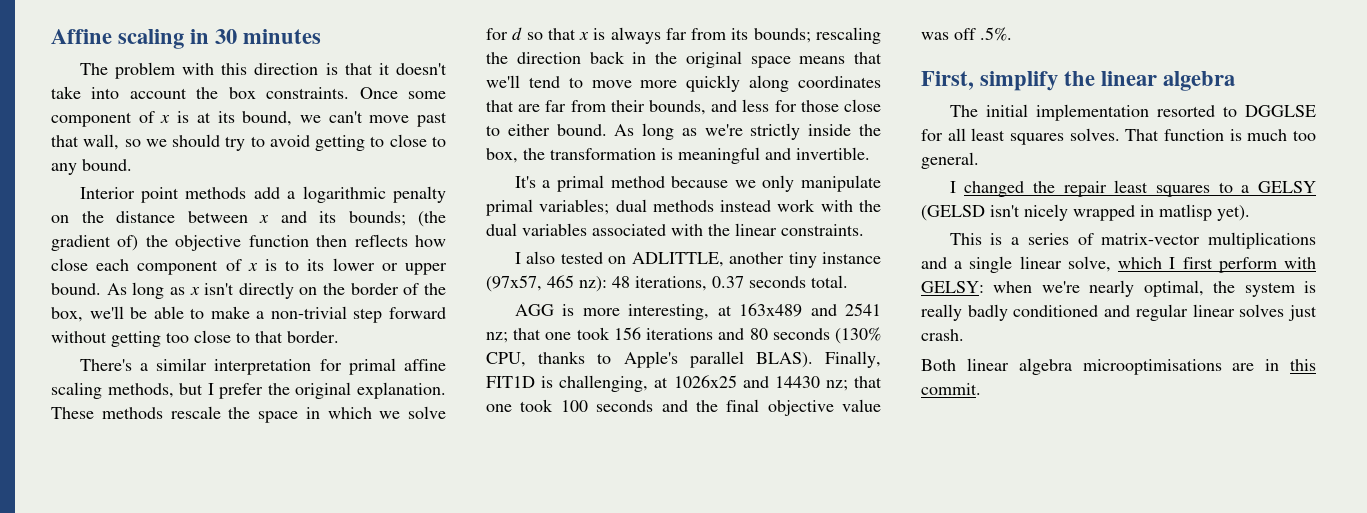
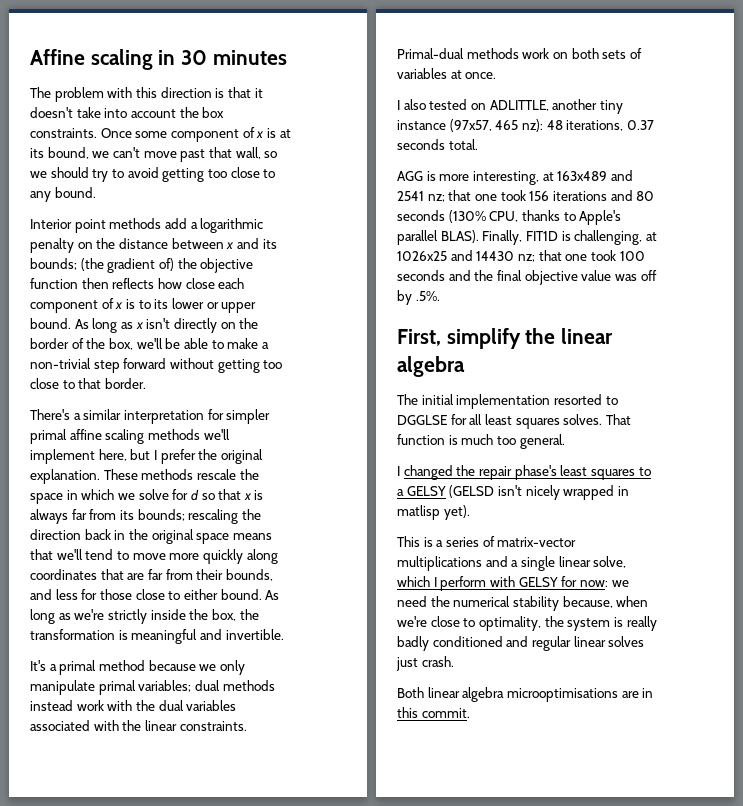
- Once some component of x is at its bound, we can't move past that wall, so we should try to avoid getting to close to any bound.
+ Once some component of x is at its bound, we can't move past that wall, so we should try to avoid getting too close to any bound.
- There's a similar interpretation for primal affine scaling methods, but I prefer the original explanation.
+ There's a similar interpretation for simpler primal affine scaling methods we'll implement here, but I prefer the original explanation.
+ Primal-dual methods work on both sets of variables at once.
- Finally, FIT1D is challenging, at 1026x25 and 14430 nz; that one took 100 seconds and the final objective value was off .5%.
+ Finally, FIT1D is challenging, at 1026x25 and 14430 nz; that one took 100 seconds and the final objective value was off by .5%.
- I changed the repair least squares to a GELSY (GELSD isn't nicely wrapped in matlisp yet).
+ I changed the repair phase's least squares to a GELSY (GELSD isn't nicely wrapped in matlisp yet).
- This is a series of matrix-vector multiplications and a single linear solve, which I first perform with GELSY: when we're nearly optimal, the system is really badly conditioned and regular linear solves just crash.
+ This is a series of matrix-vector multiplications and a single linear solve, which I perform with GELSY for now: we need the numerical stability because, when we're close to optimality, the system is really badly conditioned and regular linear solves just crash.

